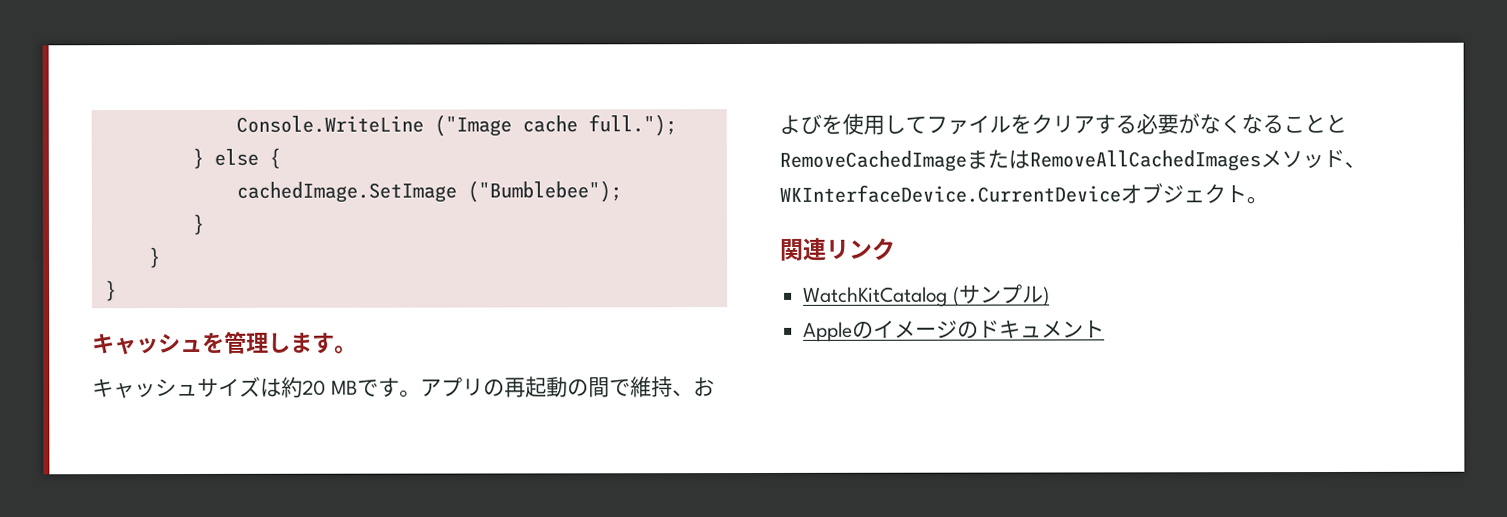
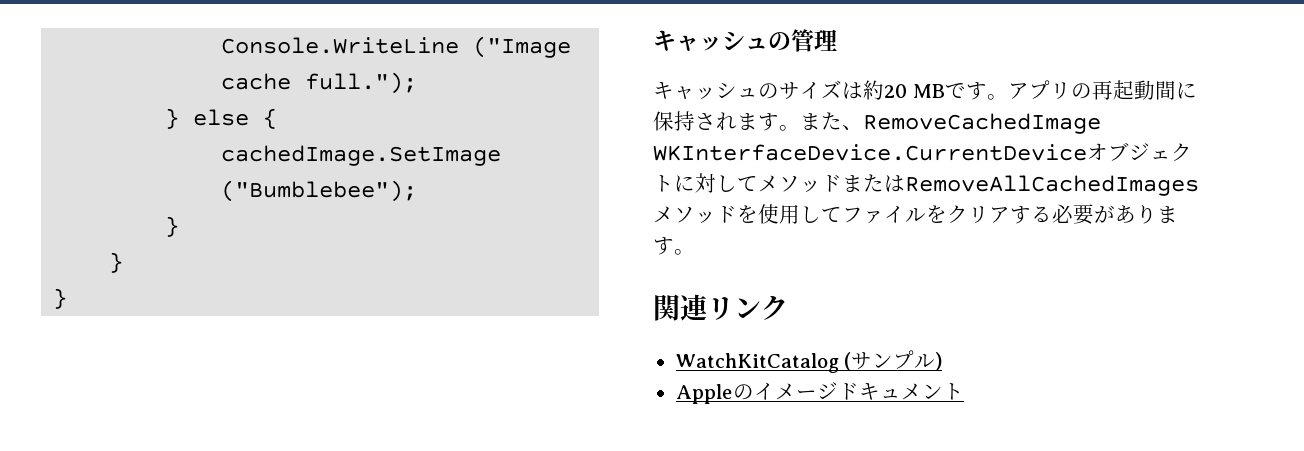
- キャッシュを管理します。
- キャッシュサイズは約20 MBです。
+ キャッシュの管理
+ キャッシュのサイズは約20 MBです。
- アプリの再起動の間で維持、およびを使用してファイルをクリアする必要がなくなることとRemoveCachedImageまたはRemoveAllCachedImagesメソッド、WKInterfaceDevice.CurrentDeviceオブジェクト。
+ アプリの再起動間に保持されます。また、RemoveCachedImage WKInterfaceDevice.CurrentDeviceオブジェクトに対してメソッドまたはRemoveAllCachedImagesメソッドを使用してファイルをクリアする必要があります。
- Appleのイメージのドキュメント
+ Appleのイメージドキュメント

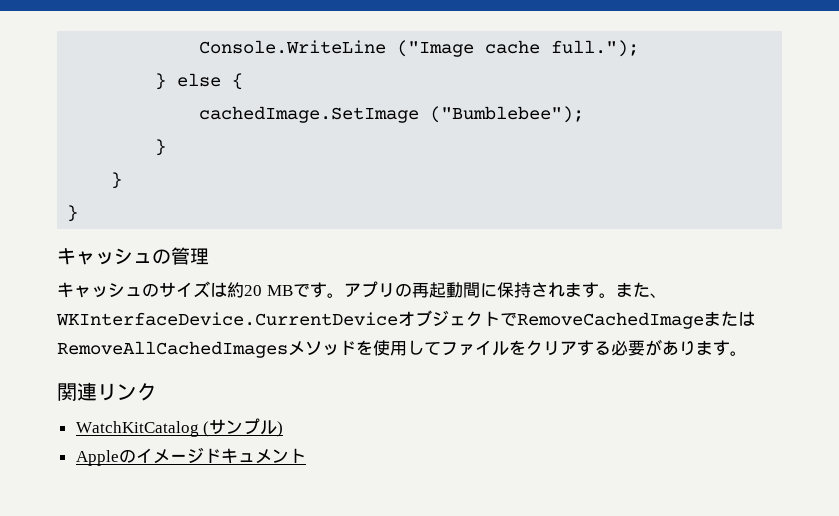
- また、RemoveCachedImage WKInterfaceDevice.CurrentDeviceオブジェクトに対してメソッドまたはRemoveAllCachedImagesメソッドを使用してファイルをクリアする必要があります。
+ また、WKInterfaceDevice.CurrentDeviceオブジェクトでRemoveCachedImageまたはRemoveAllCachedImagesメソッドを使用してファイルをクリアする必要があります。

